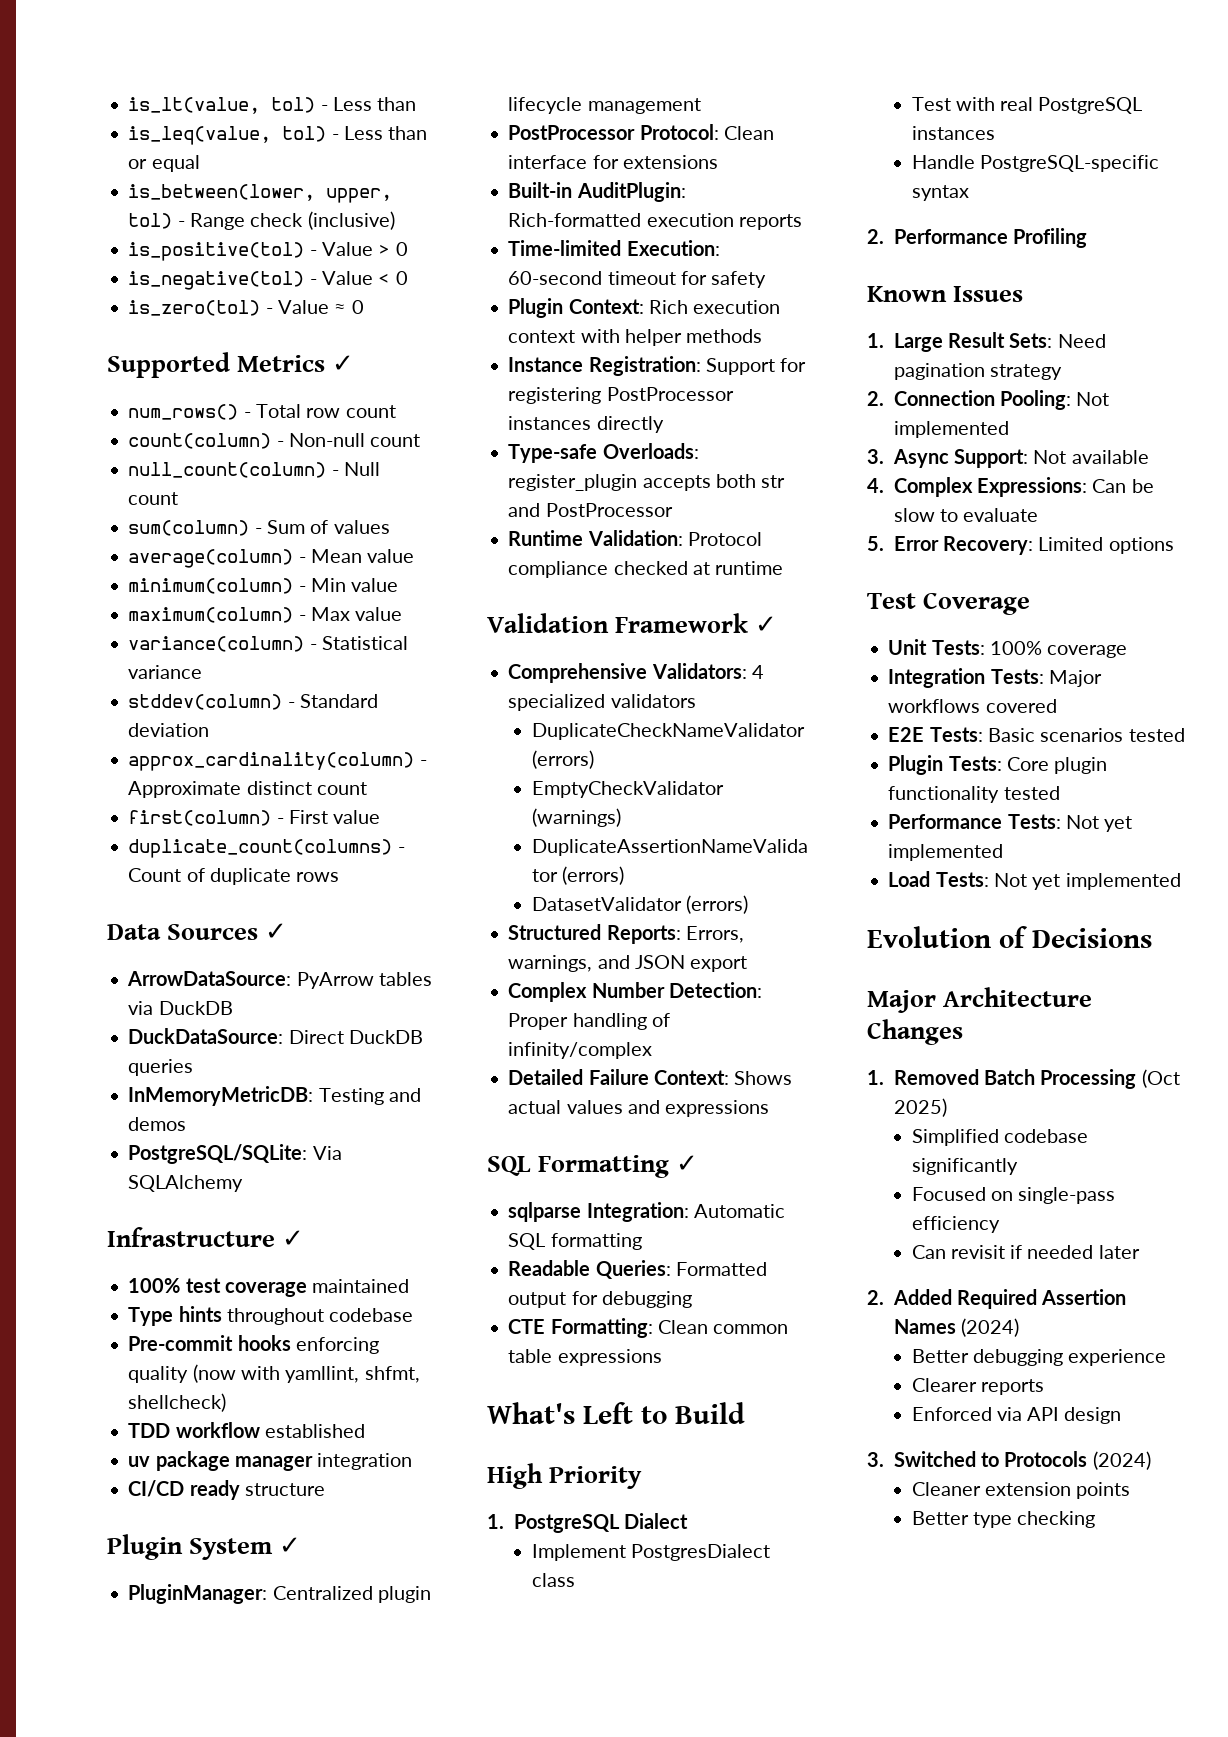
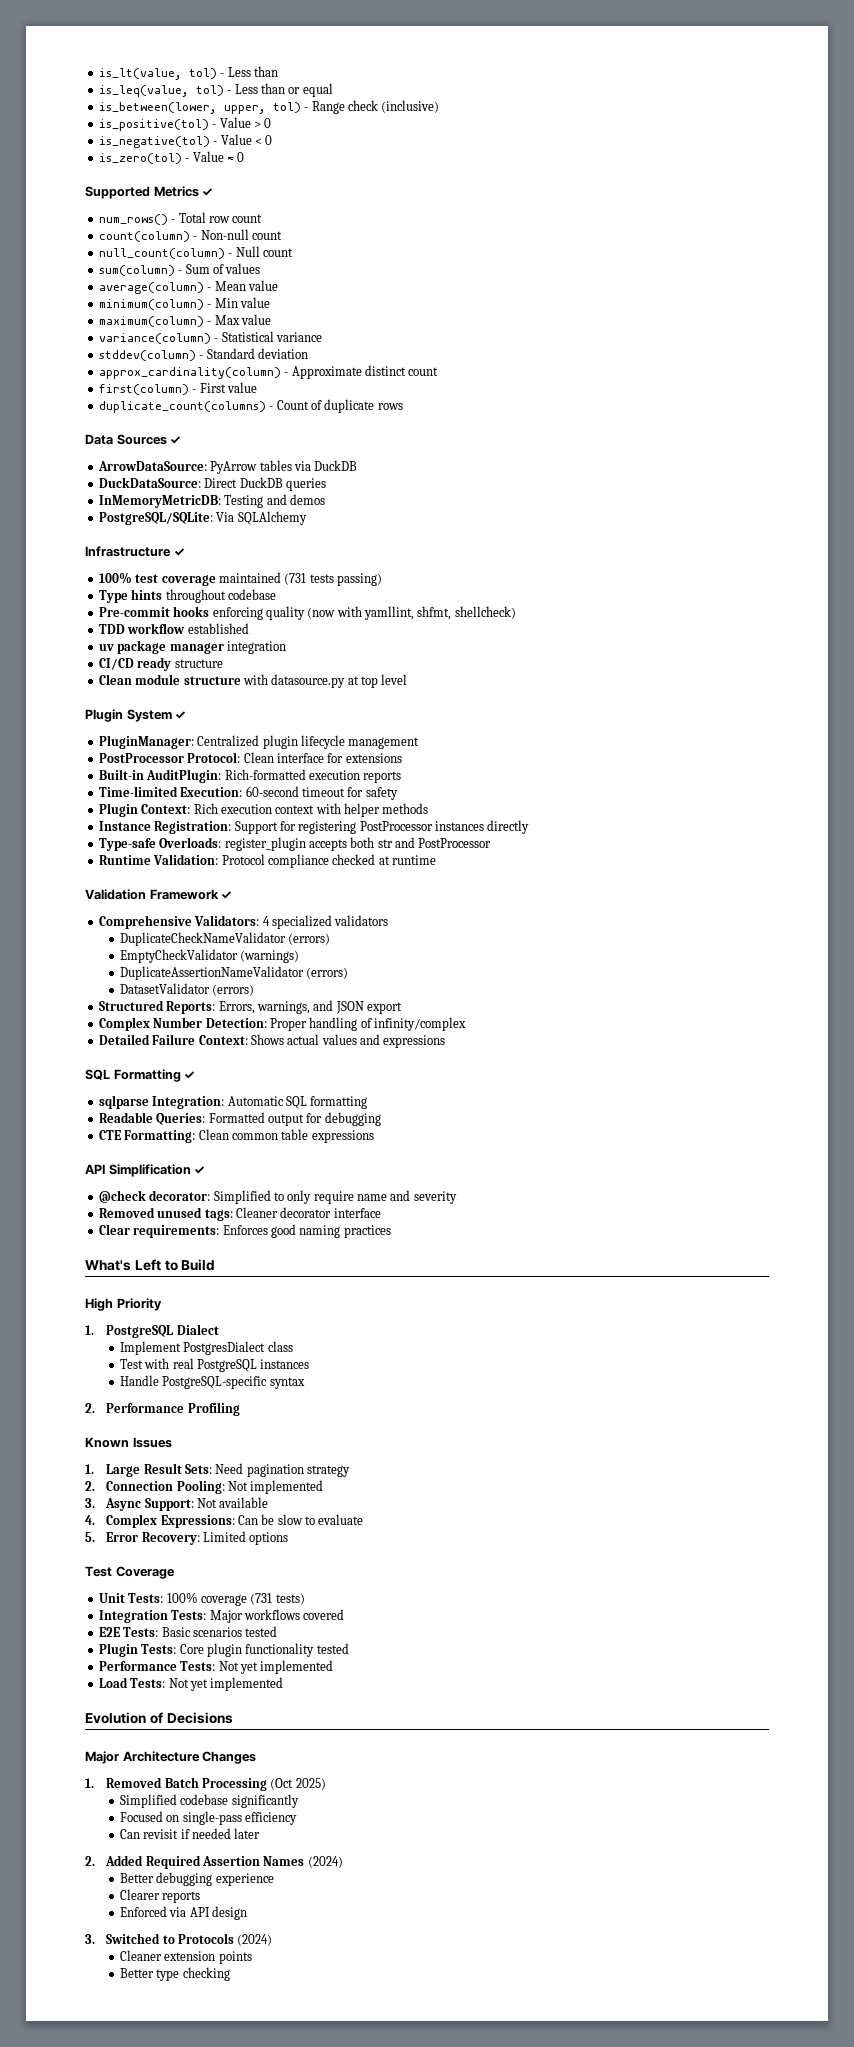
- 100% test coverage maintained
+ 100% test coverage maintained (731 tests passing)
+ Clean module structure with datasource.py at top level
+ API Simplification ✓
+ @check decorator: Simplified to only require name and severity
+ Removed unused tags: Cleaner decorator interface
+ Clear requirements: Enforces good naming practices
- Unit Tests: 100% coverage
+ Unit Tests: 100% coverage (731 tests)

